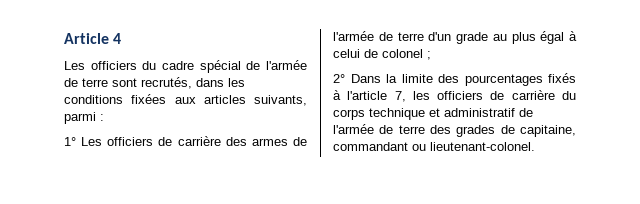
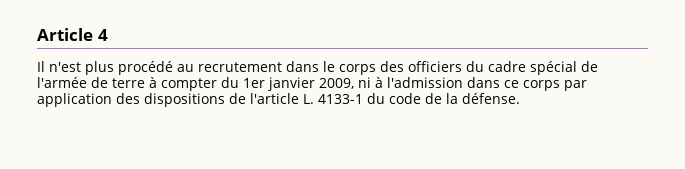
- Les officiers du cadre spécial de l'armée de terre sont recrutés, dans les conditions fixées aux articles suivants, parmi :
- 1° Les officiers de carrière des armes de l'armée de terre d'un grade au plus égal à celui de colonel ;
- 2° Dans la limite des pourcentages fixés à l'article 7, les officiers de carrière du corps technique et administratif de l'armée de terre des grades de capitaine, commandant ou lieutenant-colonel.
+ Il n'est plus procédé au recrutement dans le corps des officiers du cadre spécial de l'armée de terre à compter du 1er janvier 2009, ni à l'admission dans ce corps par application des dispositions de l'article L. 4133-1 du code de la défense.

